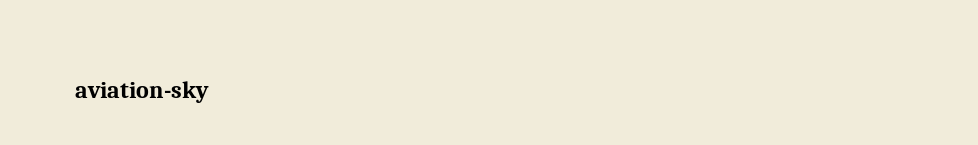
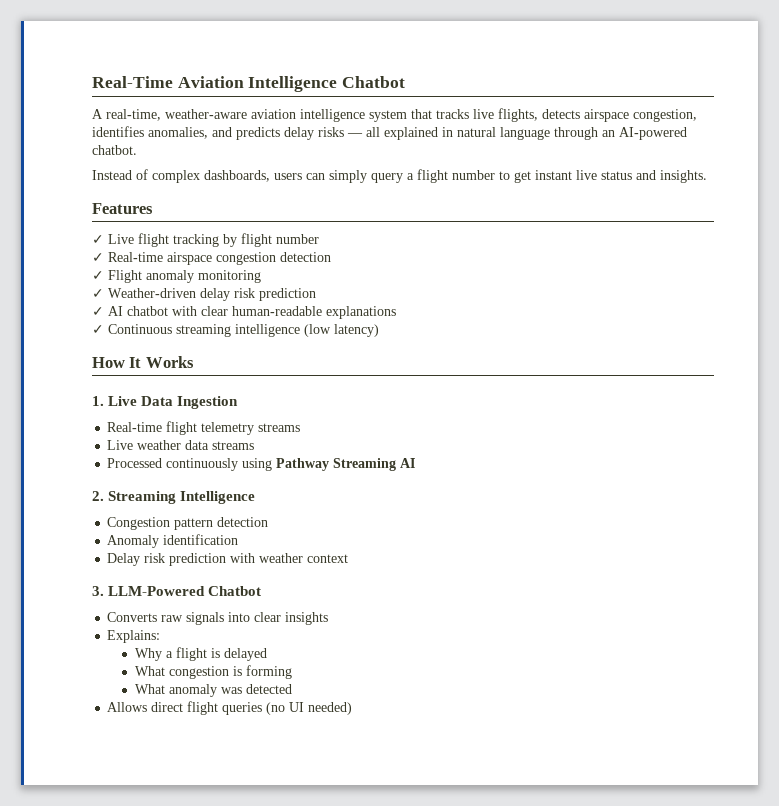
- aviation-sky
+ Real-Time Aviation Intelligence Chatbot
+ A real-time, weather-aware aviation intelligence system that tracks live flights, detects airspace congestion, identifies anomalies, and predicts delay risks — all explained in natural language through an AI-powered chatbot.
+ Instead of complex dashboards, users can simply query a flight number to get instant live status and insights.
+ Features
+ ✓ Live flight tracking by flight number
+ ✓ Real-time airspace congestion detection
+ ✓ Flight anomaly monitoring
+ ✓ Weather-driven delay risk prediction
+ ✓ AI chatbot with clear human-readable explanations
+ ✓ Continuous streaming intelligence (low latency)
+ How It Works
+ 1. Live Data Ingestion
+ Real-time flight telemetry streams
+ Live weather data streams
+ Processed continuously using Pathway Streaming AI
+ 2. Streaming Intelligence
+ Congestion pattern detection
+ Anomaly identification
+ Delay risk prediction with weather context
+ 3. LLM-Powered Chatbot
+ Converts raw signals into clear insights
+ Explains:
+ Why a flight is delayed
+ What congestion is forming
+ What anomaly was detected
+ Allows direct flight queries (no UI needed)

